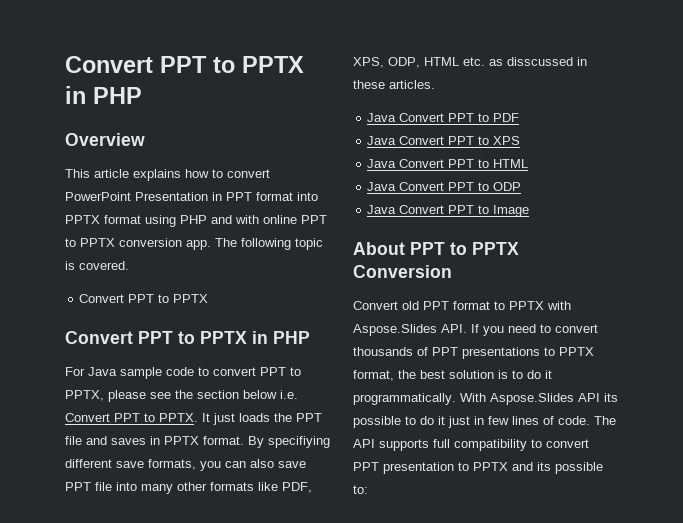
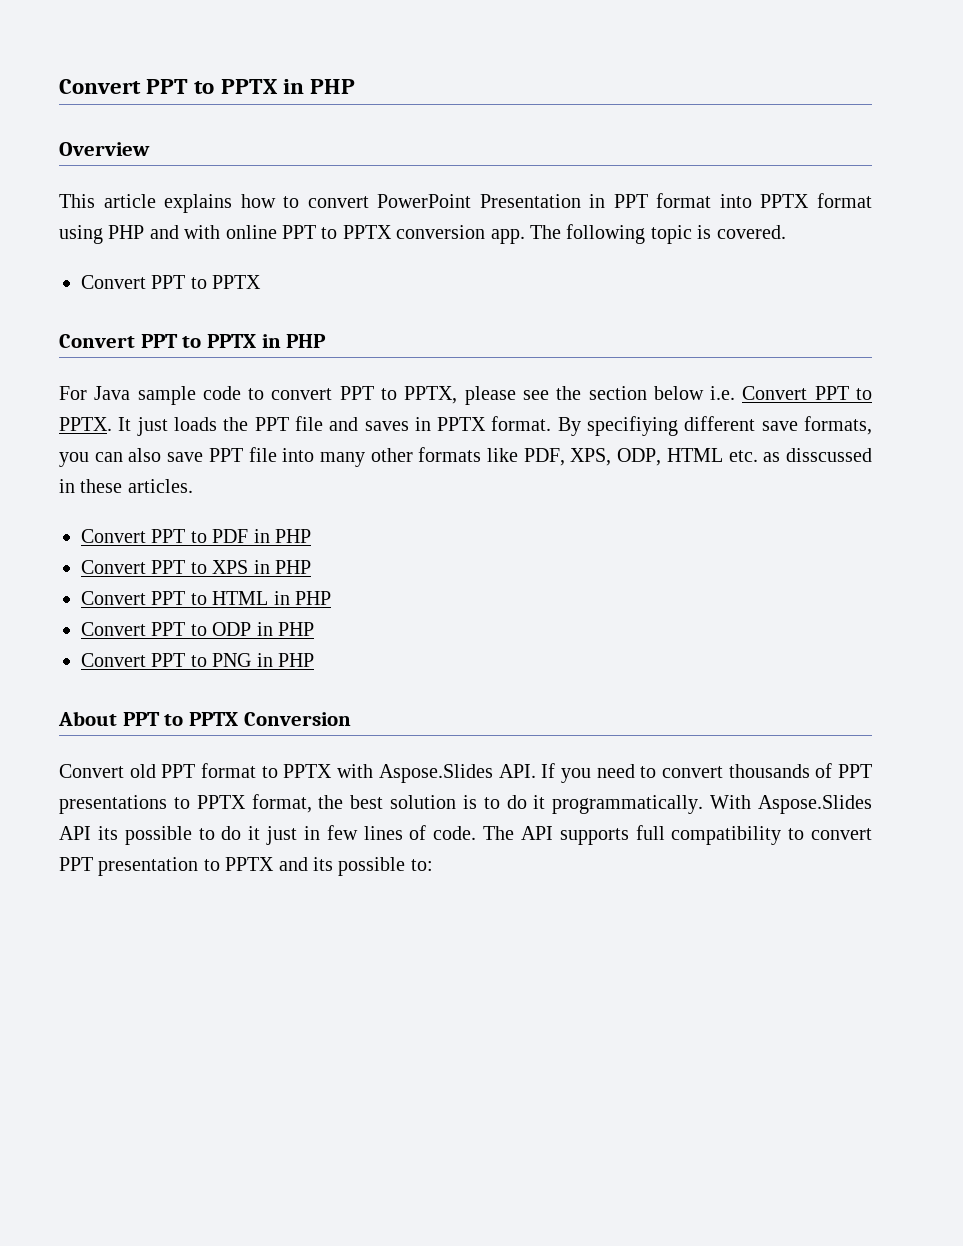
- Java Convert PPT to PDF
- Java Convert PPT to XPS
- Java Convert PPT to HTML
- Java Convert PPT to ODP
- Java Convert PPT to Image
+ Convert PPT to PDF in PHP
+ Convert PPT to XPS in PHP
+ Convert PPT to HTML in PHP
+ Convert PPT to ODP in PHP
+ Convert PPT to PNG in PHP

